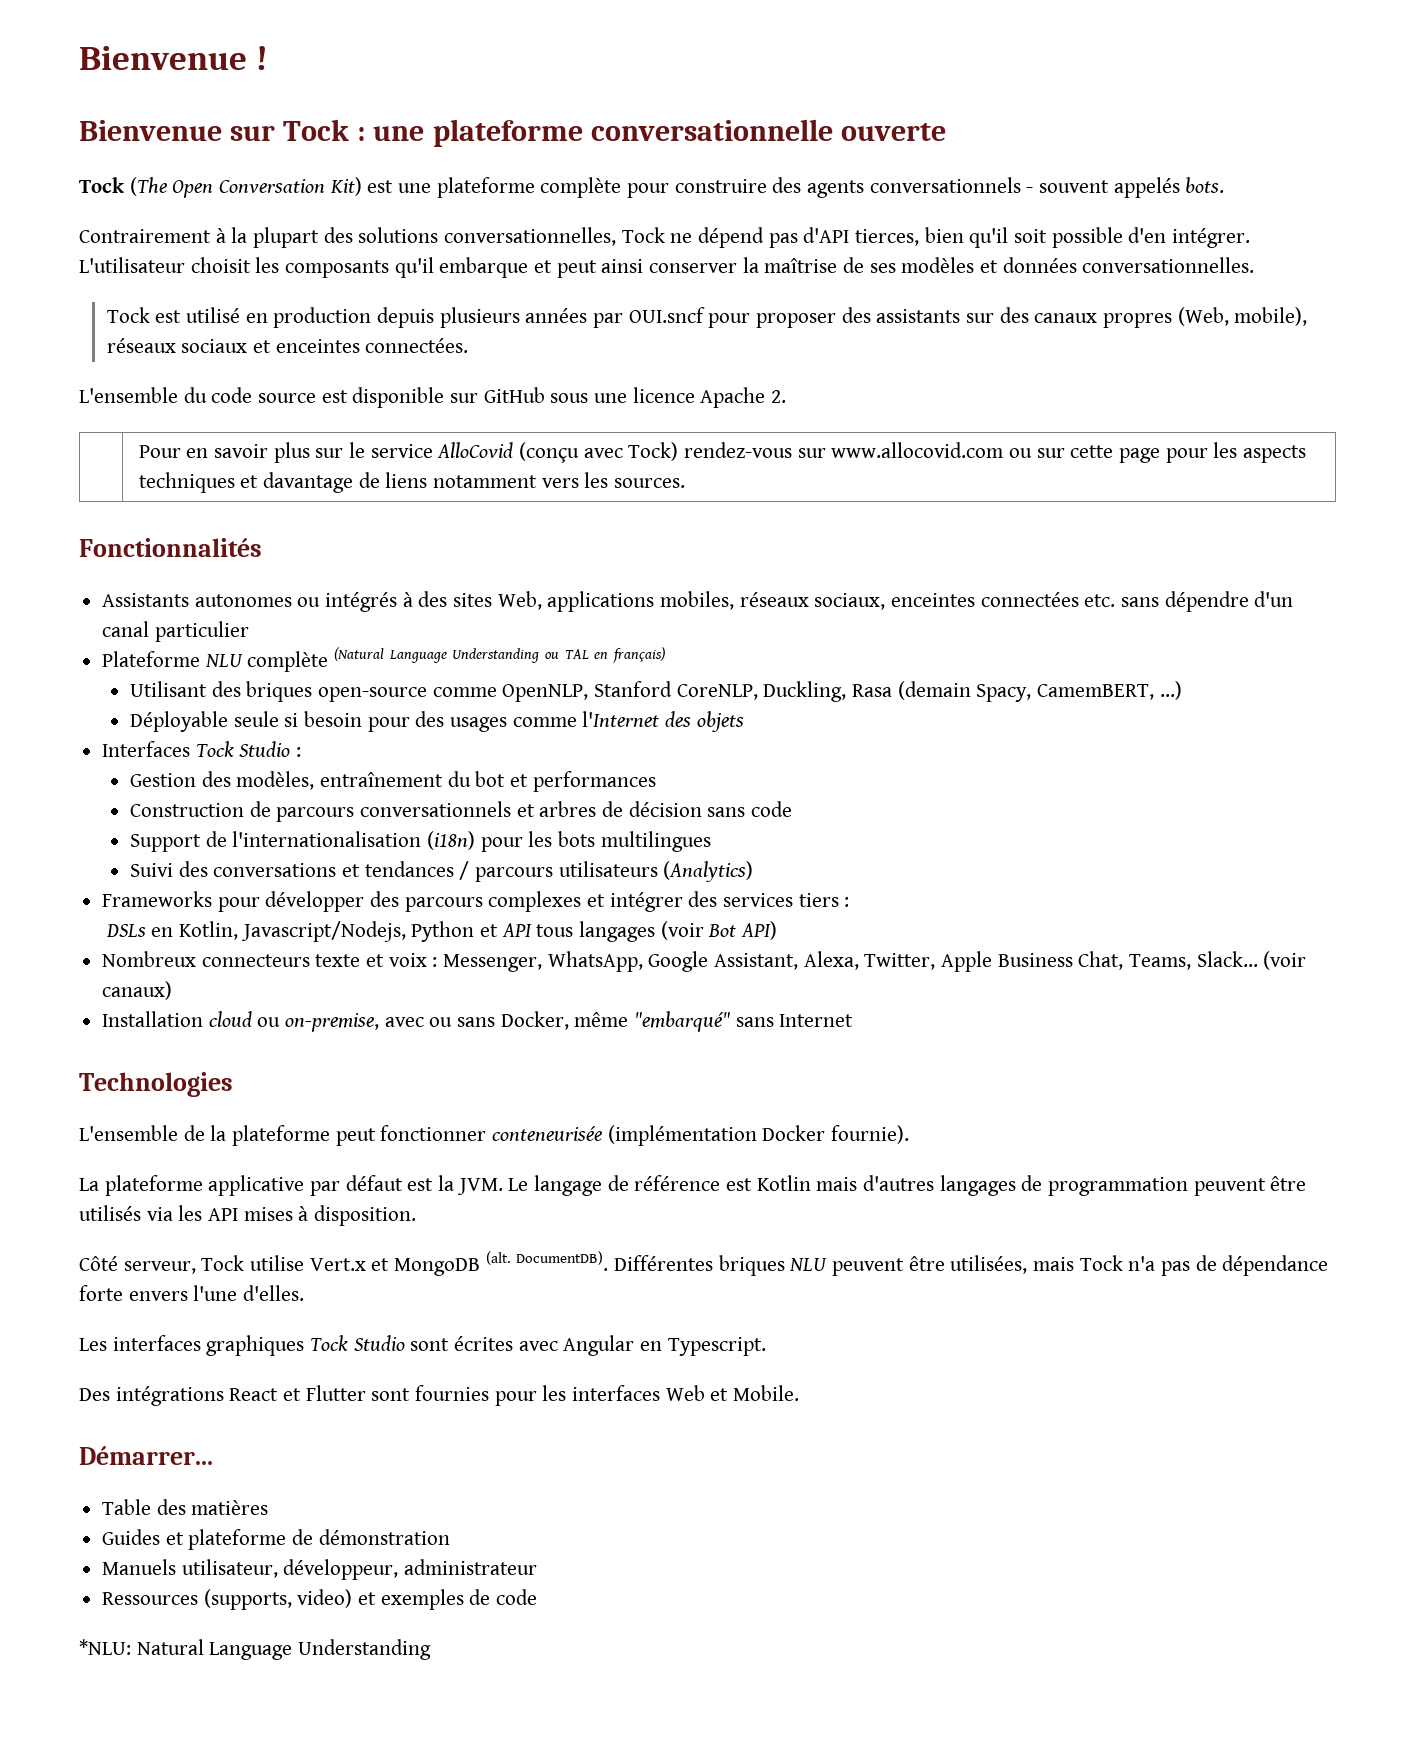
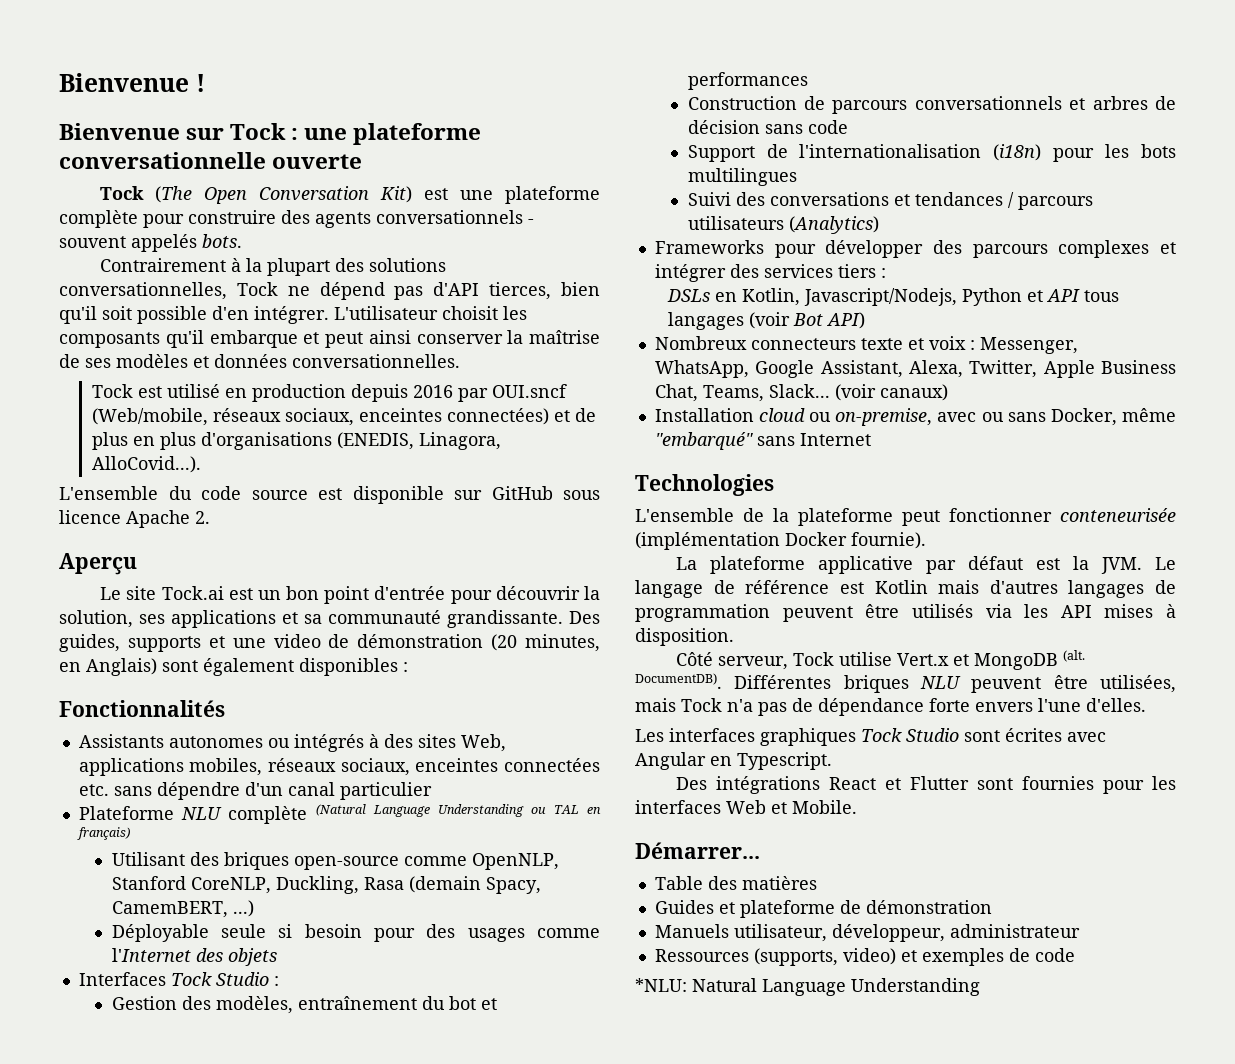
- Tock est utilisé en production depuis plusieurs années par OUI.sncf pour proposer des assistants sur des canaux propres (Web, mobile), réseaux sociaux et enceintes connectées.
+ Tock est utilisé en production depuis 2016 par OUI.sncf (Web/mobile, réseaux sociaux, enceintes connectées) et de plus en plus d'organisations (ENEDIS, Linagora, AlloCovid...).
- L'ensemble du code source est disponible sur GitHub sous une licence Apache 2.
+ L'ensemble du code source est disponible sur GitHub sous licence Apache 2.
- | Pour en savoir plus sur le service AlloCovid (conçu avec Tock) rendez-vous sur www.allocovid.com ou sur cette page pour les aspects techniques et davantage de liens notamment vers les sources.
+ Aperçu
+ Le site Tock.ai est un bon point d'entrée pour découvrir la solution, ses applications et sa communauté grandissante. Des guides, supports et une video de démonstration (20 minutes, en Anglais) sont également disponibles :

